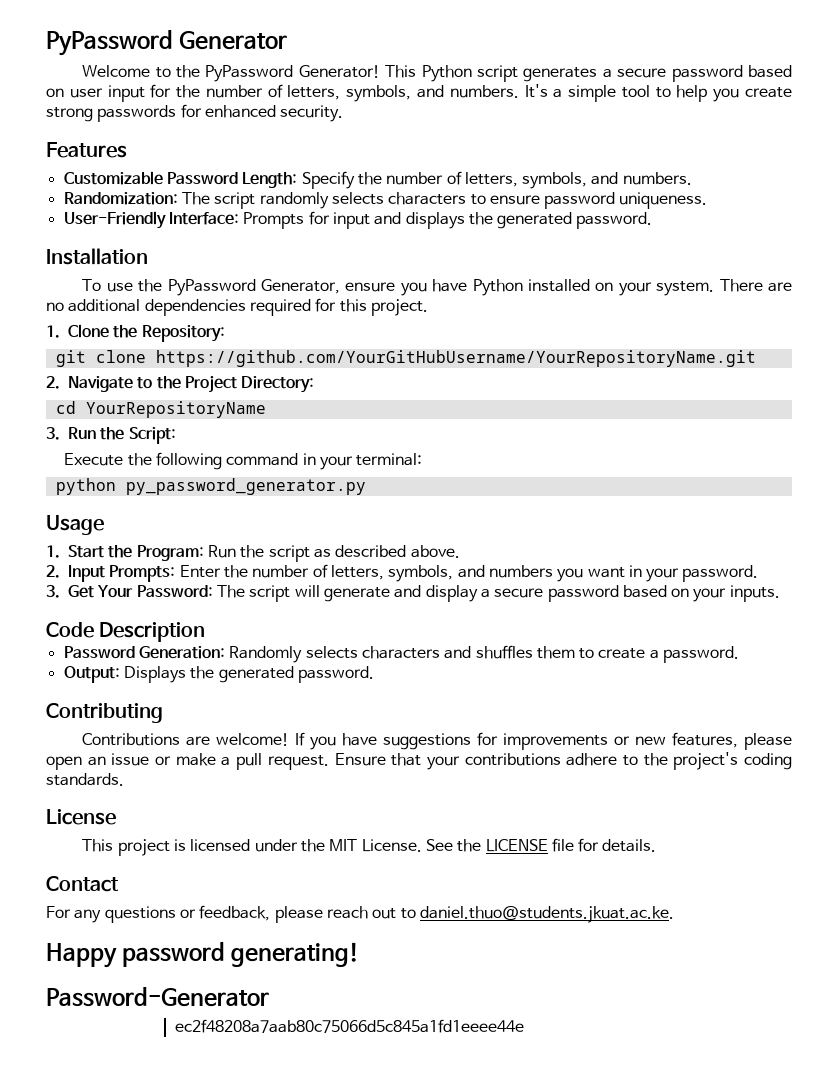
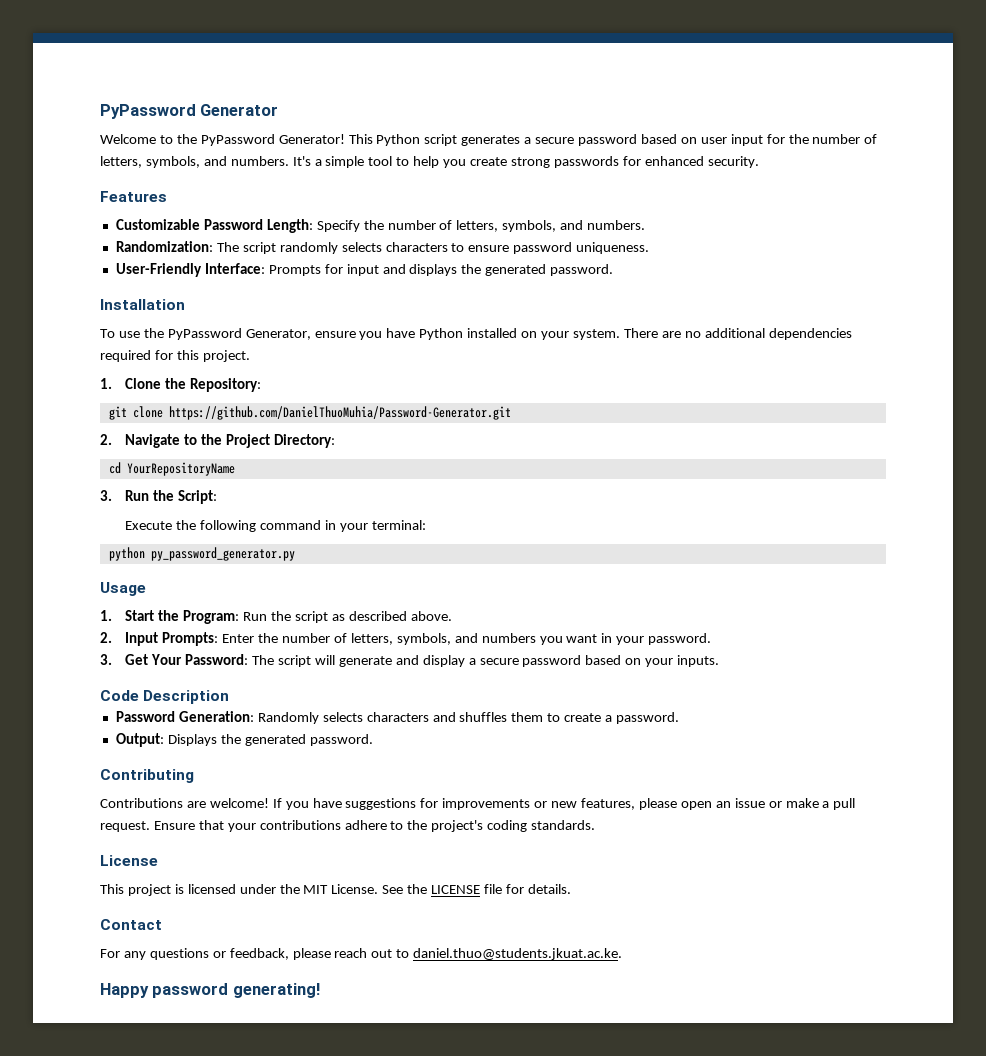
- git clone https://github.com/YourGitHubUsername/YourRepositoryName.git
+ git clone https://github.com/DanielThuoMuhia/Password-Generator.git
- Password-Generator
- ec2f48208a7aab80c75066d5c845a1fd1eeee44e

